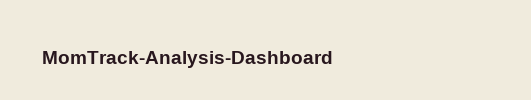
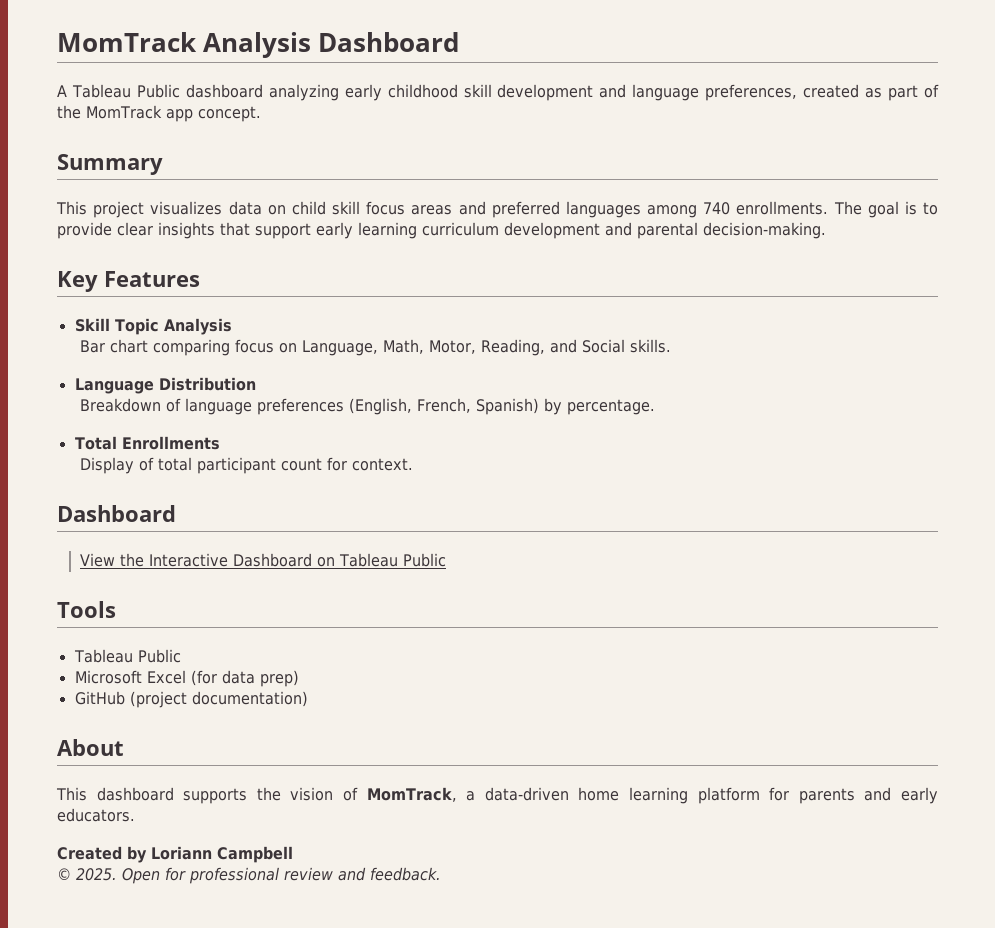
- MomTrack-Analysis-Dashboard
+ MomTrack Analysis Dashboard
+ A Tableau Public dashboard analyzing early childhood skill development and language preferences, created as part of the MomTrack app concept.
+ Summary
+ This project visualizes data on child skill focus areas and preferred languages among 740 enrollments. The goal is to provide clear insights that support early learning curriculum development and parental decision-making.
+ Key Features
+ Skill Topic Analysis
+ Bar chart comparing focus on Language, Math, Motor, Reading, and Social skills.
+ Language Distribution
+ Breakdown of language preferences (English, French, Spanish) by percentage.
+ Total Enrollments
+ Display of total participant count for context.
+ Dashboard
+ View the Interactive Dashboard on Tableau Public
+ Tools
+ Tableau Public
+ Microsoft Excel (for data prep)
+ GitHub (project documentation)
+ About
+ This dashboard supports the vision of MomTrack, a data-driven home learning platform for parents and early educators.
+ Created by Loriann Campbell
+ © 2025. Open for professional review and feedback.

